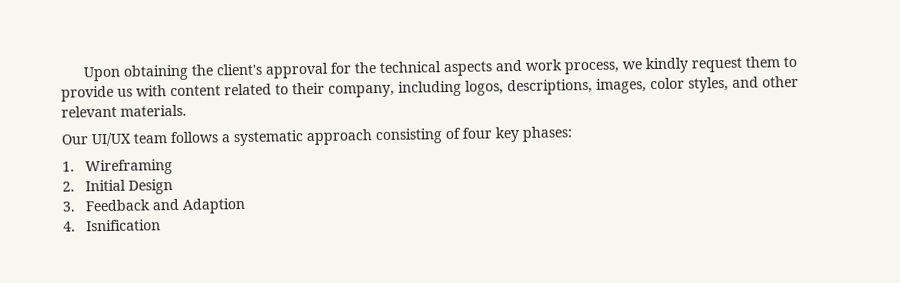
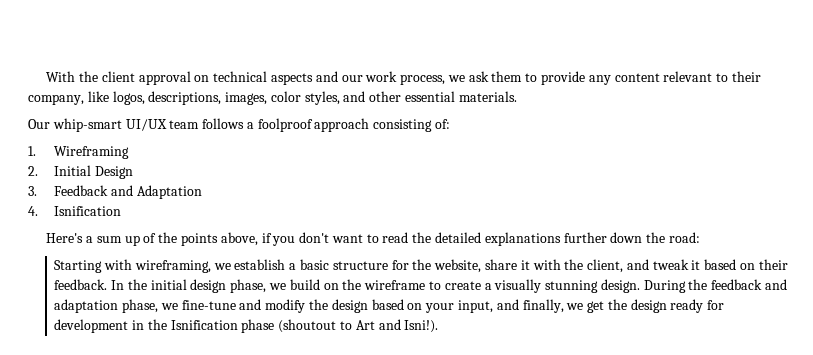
- Upon obtaining the client's approval for the technical aspects and work process, we kindly request them to provide us with content related to their company, including logos, descriptions, images, color styles, and other relevant materials.
+ With the client approval on technical aspects and our work process, we ask them to provide any content relevant to their company, like logos, descriptions, images, color styles, and other essential materials.
- Our UI/UX team follows a systematic approach consisting of four key phases:
+ Our whip-smart UI/UX team follows a foolproof approach consisting of:
- 3. Feedback and Adaption
+ 3. Feedback and Adaptation
+ Here's a sum up of the points above, if you don't want to read the detailed explanations further down the road:
+ Starting with wireframing, we establish a basic structure for the website, share it with the client, and tweak it based on their feedback. In the initial design phase, we build on the wireframe to create a visually stunning design. During the feedback and adaptation phase, we fine-tune and modify the design based on your input, and finally, we get the design ready for development in the Isnification phase (shoutout to Art and Isni!).

